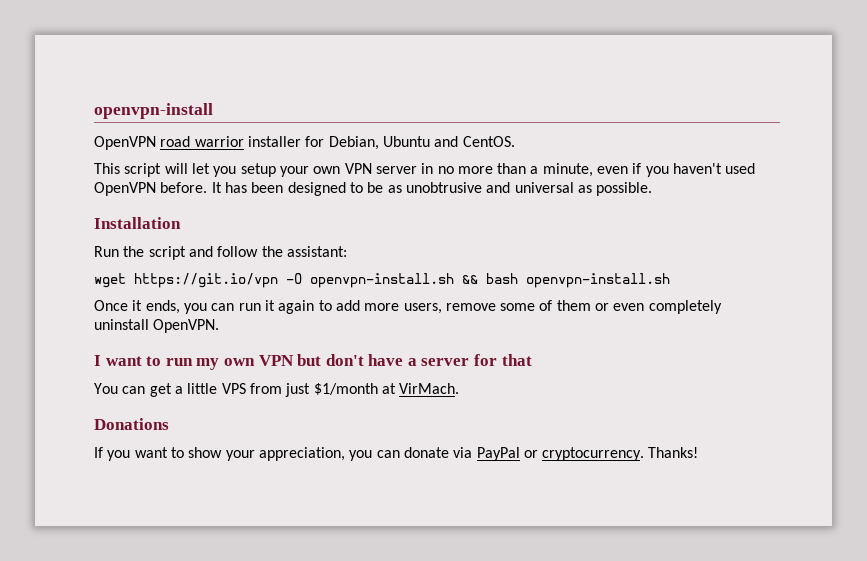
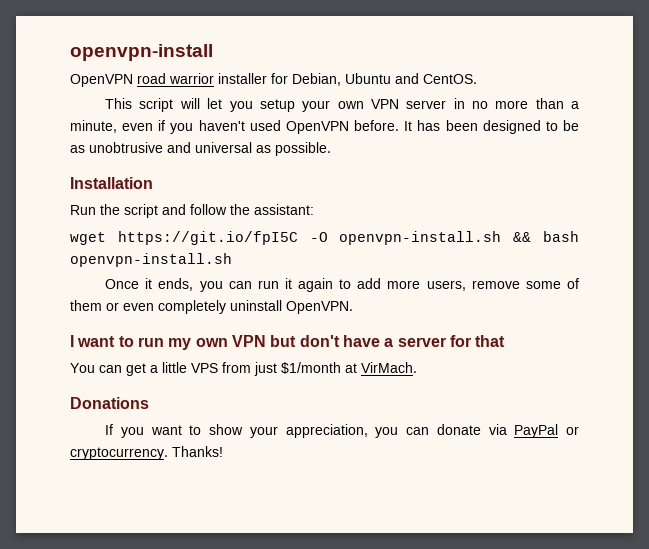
- wget https://git.io/vpn -O openvpn-install.sh && bash openvpn-install.sh
+ wget https://git.io/fpI5C -O openvpn-install.sh && bash openvpn-install.sh

